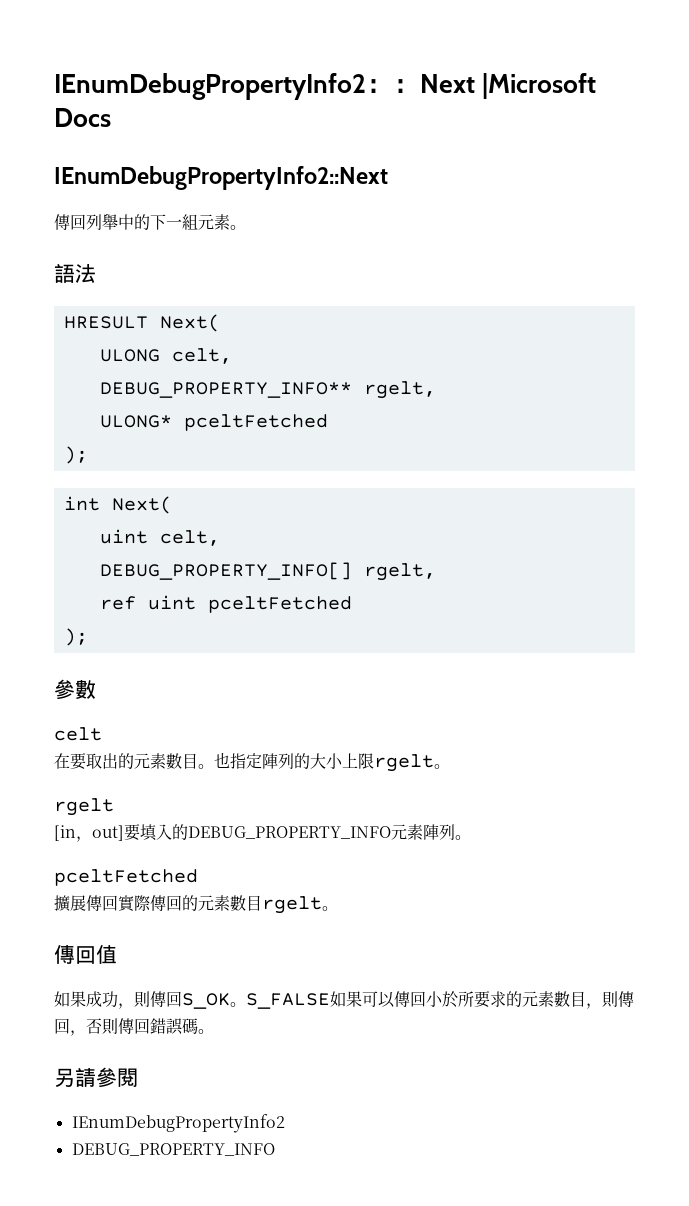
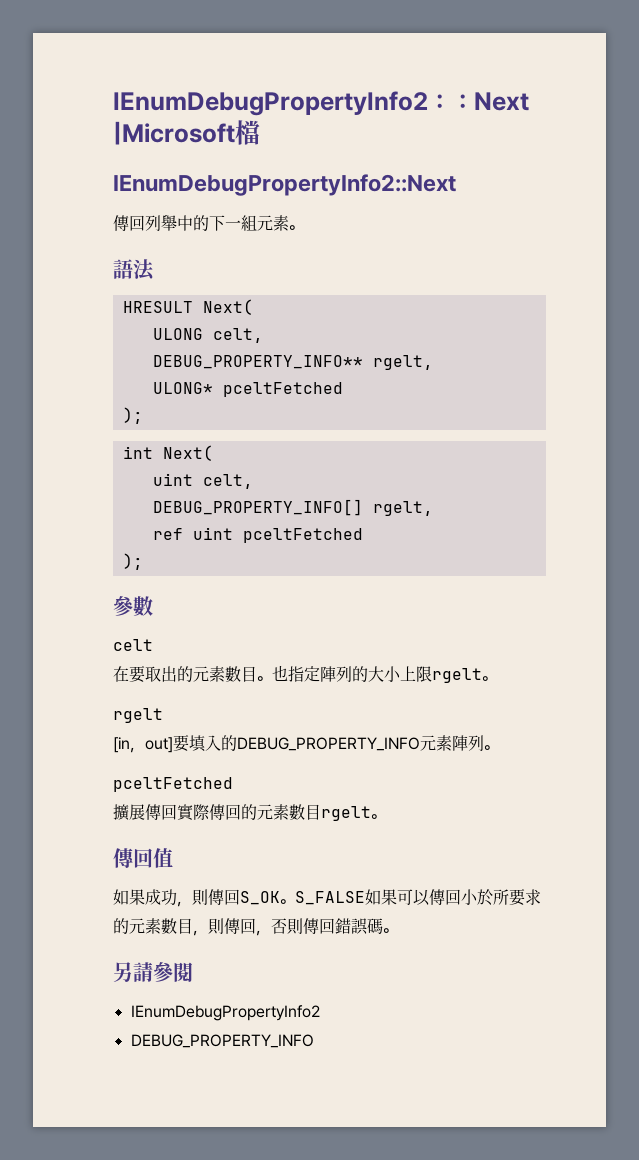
- IEnumDebugPropertyInfo2：：Next |Microsoft Docs
+ IEnumDebugPropertyInfo2：：Next |Microsoft檔

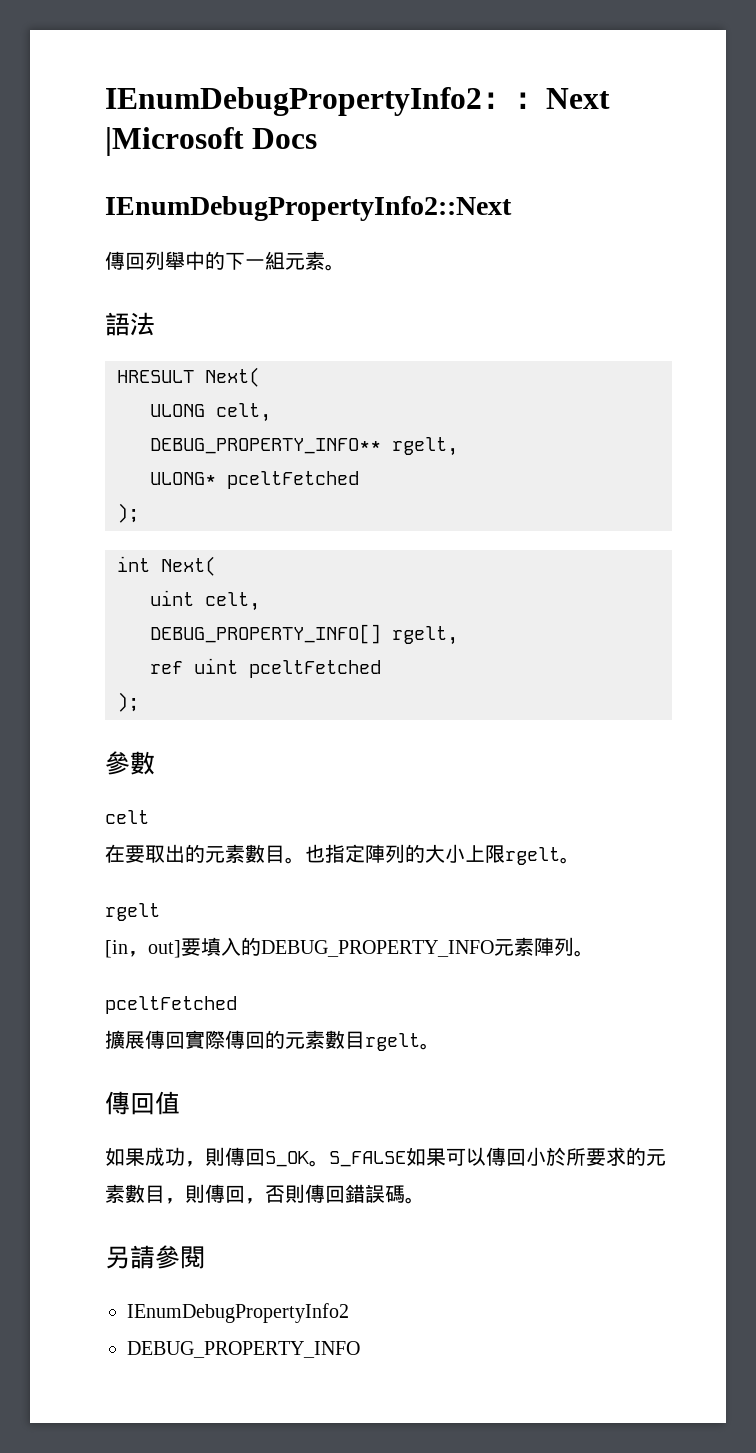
- IEnumDebugPropertyInfo2：：Next |Microsoft檔
+ IEnumDebugPropertyInfo2：：Next |Microsoft Docs

